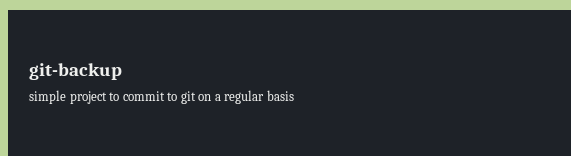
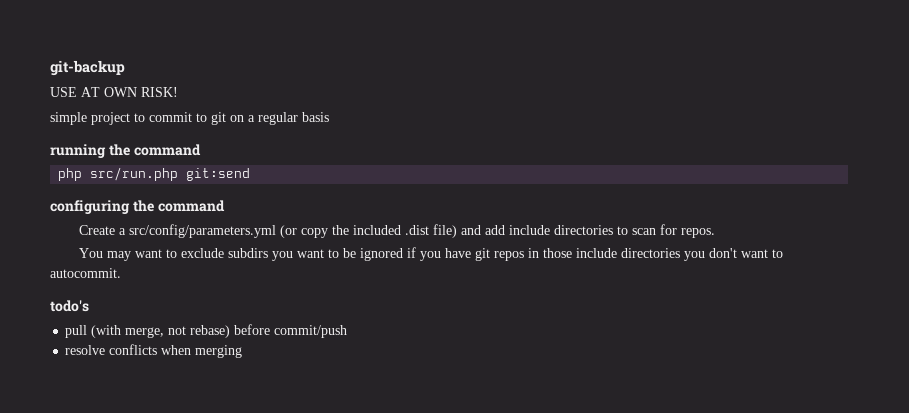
+ USE AT OWN RISK!
+ running the command
+ php src/run.php git:send
+ configuring the command
+ Create a src/config/parameters.yml (or copy the included .dist file) and add include directories to scan for repos.
+ You may want to exclude subdirs you want to be ignored if you have git repos in those include directories you don't want to autocommit.
+ todo's
+ pull (with merge, not rebase) before commit/push
+ resolve conflicts when merging

